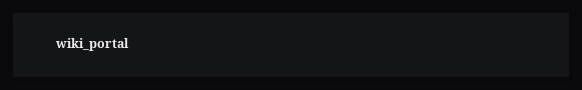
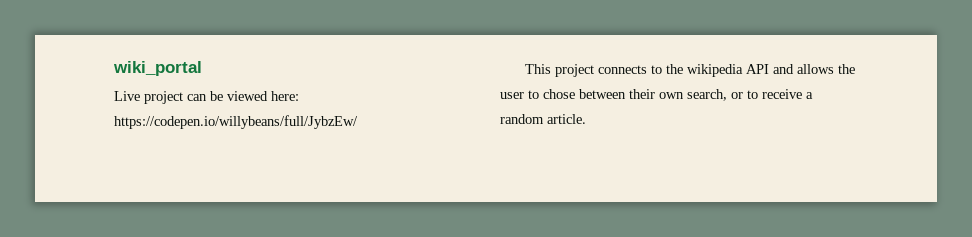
+ Live project can be viewed here: https://codepen.io/willybeans/full/JybzEw/
+ This project connects to the wikipedia API and allows the user to chose between their own search, or to receive a random article.

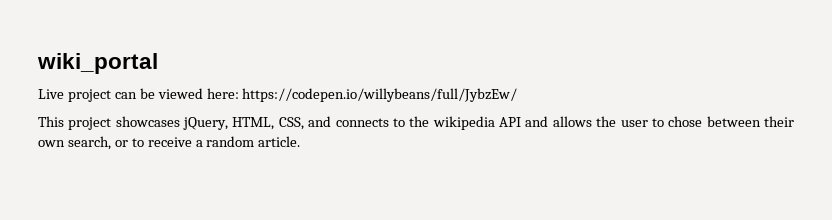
- This project connects to the wikipedia API and allows the user to chose between their own search, or to receive a random article.
+ This project showcases jQuery, HTML, CSS, and connects to the wikipedia API and allows the user to chose between their own search, or to receive a random article.

